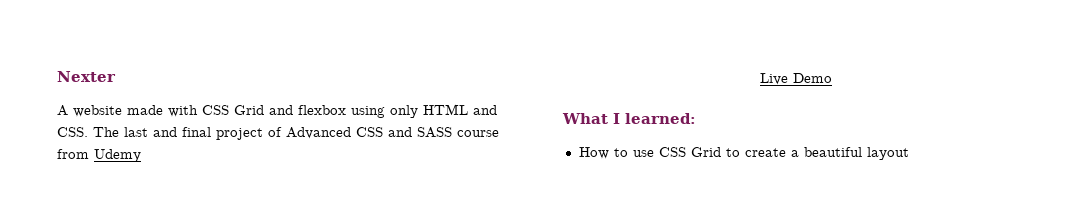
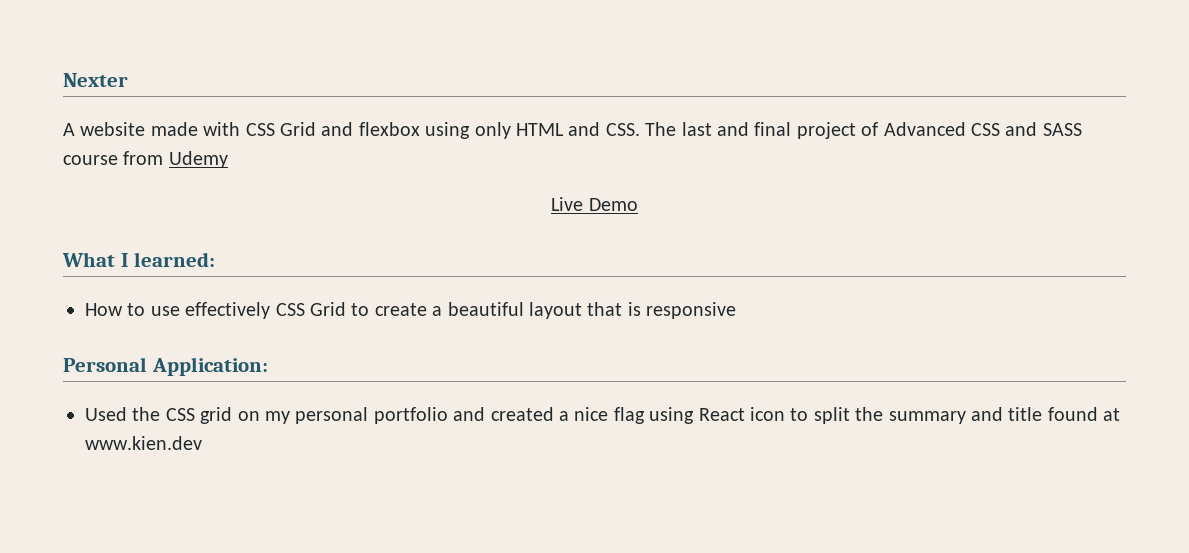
- How to use CSS Grid to create a beautiful layout
+ How to use effectively CSS Grid to create a beautiful layout that is responsive
+ Personal Application:
+ Used the CSS grid on my personal portfolio and created a nice flag using React icon to split the summary and title found at www.kien.dev

